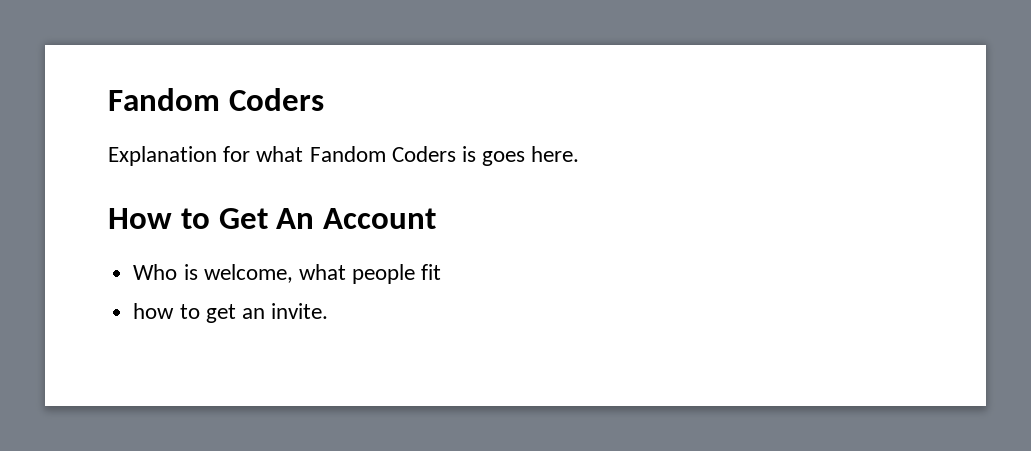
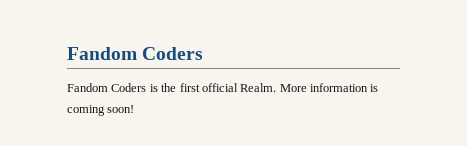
- Explanation for what Fandom Coders is goes here.
- How to Get An Account
- Who is welcome, what people fit
- how to get an invite.
+ Fandom Coders is the first official Realm. More information is coming soon!

